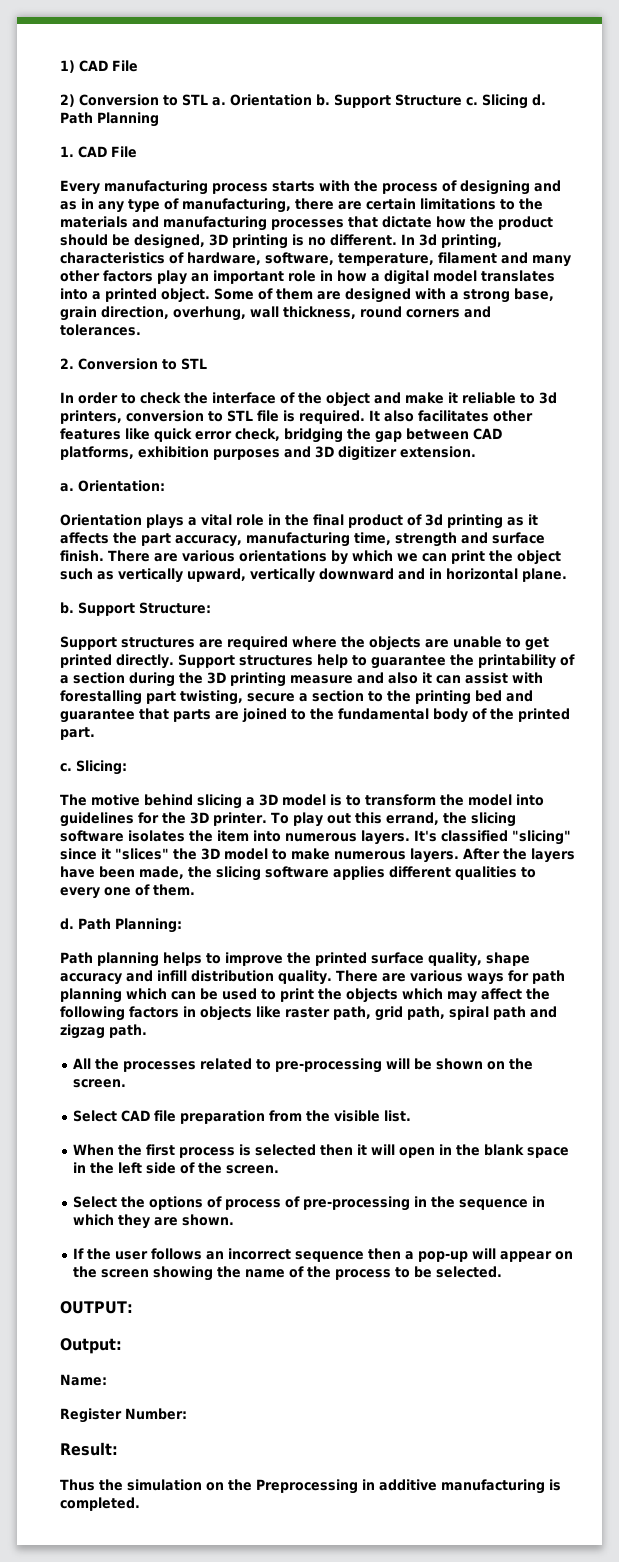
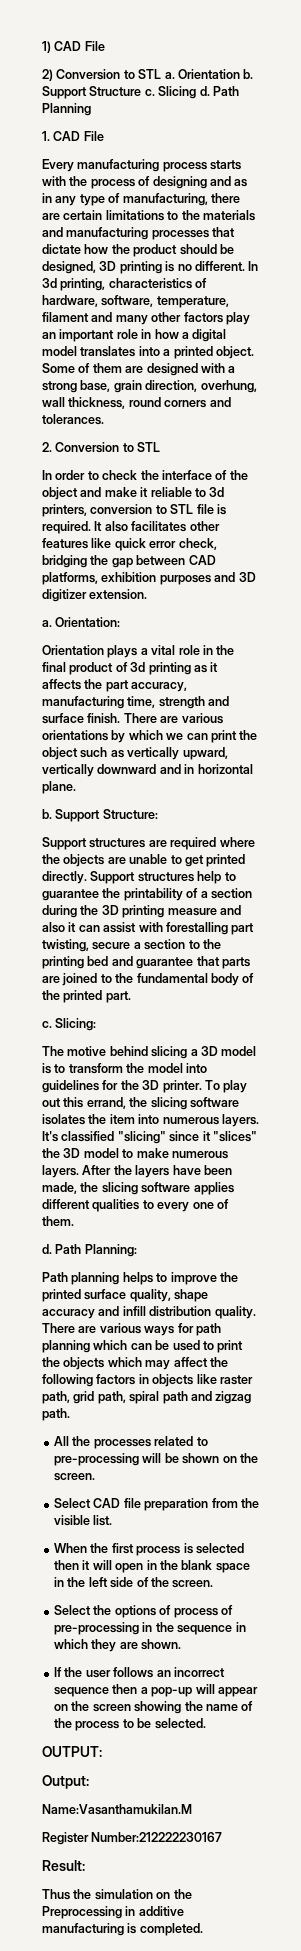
- Name:
+ Name:Vasanthamukilan.M
- Register Number:
+ Register Number:212222230167

